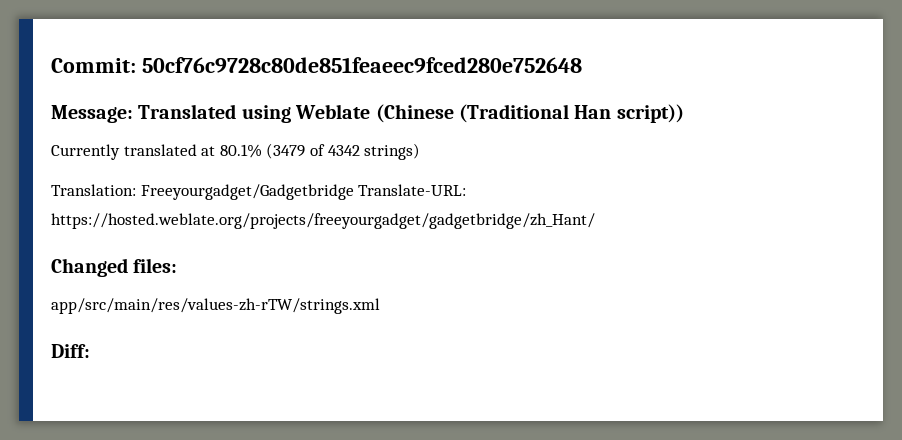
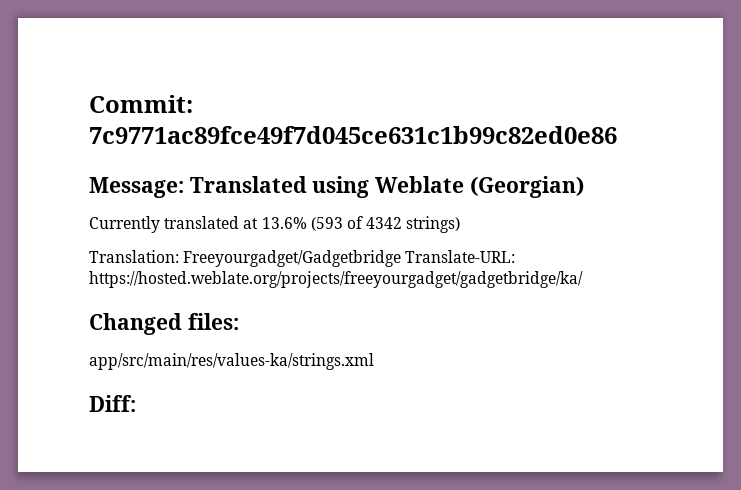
- Commit: 50cf76c9728c80de851feaeec9fced280e752648
+ Commit: 7c9771ac89fce49f7d045ce631c1b99c82ed0e86
- Message: Translated using Weblate (Chinese (Traditional Han script))
+ Message: Translated using Weblate (Georgian)
- Currently translated at 80.1% (3479 of 4342 strings)
+ Currently translated at 13.6% (593 of 4342 strings)
- Translation: Freeyourgadget/Gadgetbridge Translate-URL: https://hosted.weblate.org/projects/freeyourgadget/gadgetbridge/zh_Hant/
+ Translation: Freeyourgadget/Gadgetbridge Translate-URL: https://hosted.weblate.org/projects/freeyourgadget/gadgetbridge/ka/
- app/src/main/res/values-zh-rTW/strings.xml
+ app/src/main/res/values-ka/strings.xml

